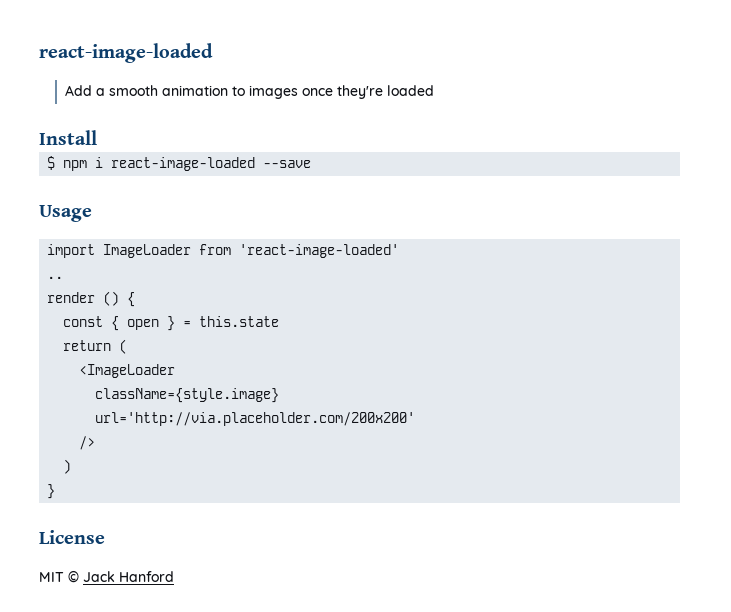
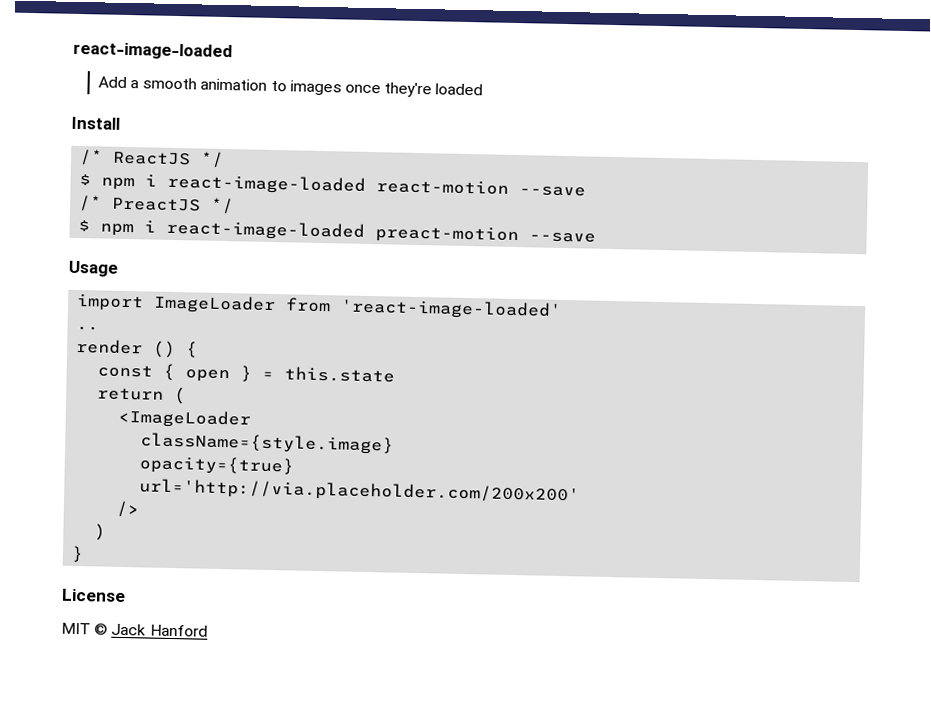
- $ npm i react-image-loaded --save
+ /* ReactJS */
+ $ npm i react-image-loaded react-motion --save
+ /* PreactJS */
+ $ npm i react-image-loaded preact-motion --save
+ opacity={true}

